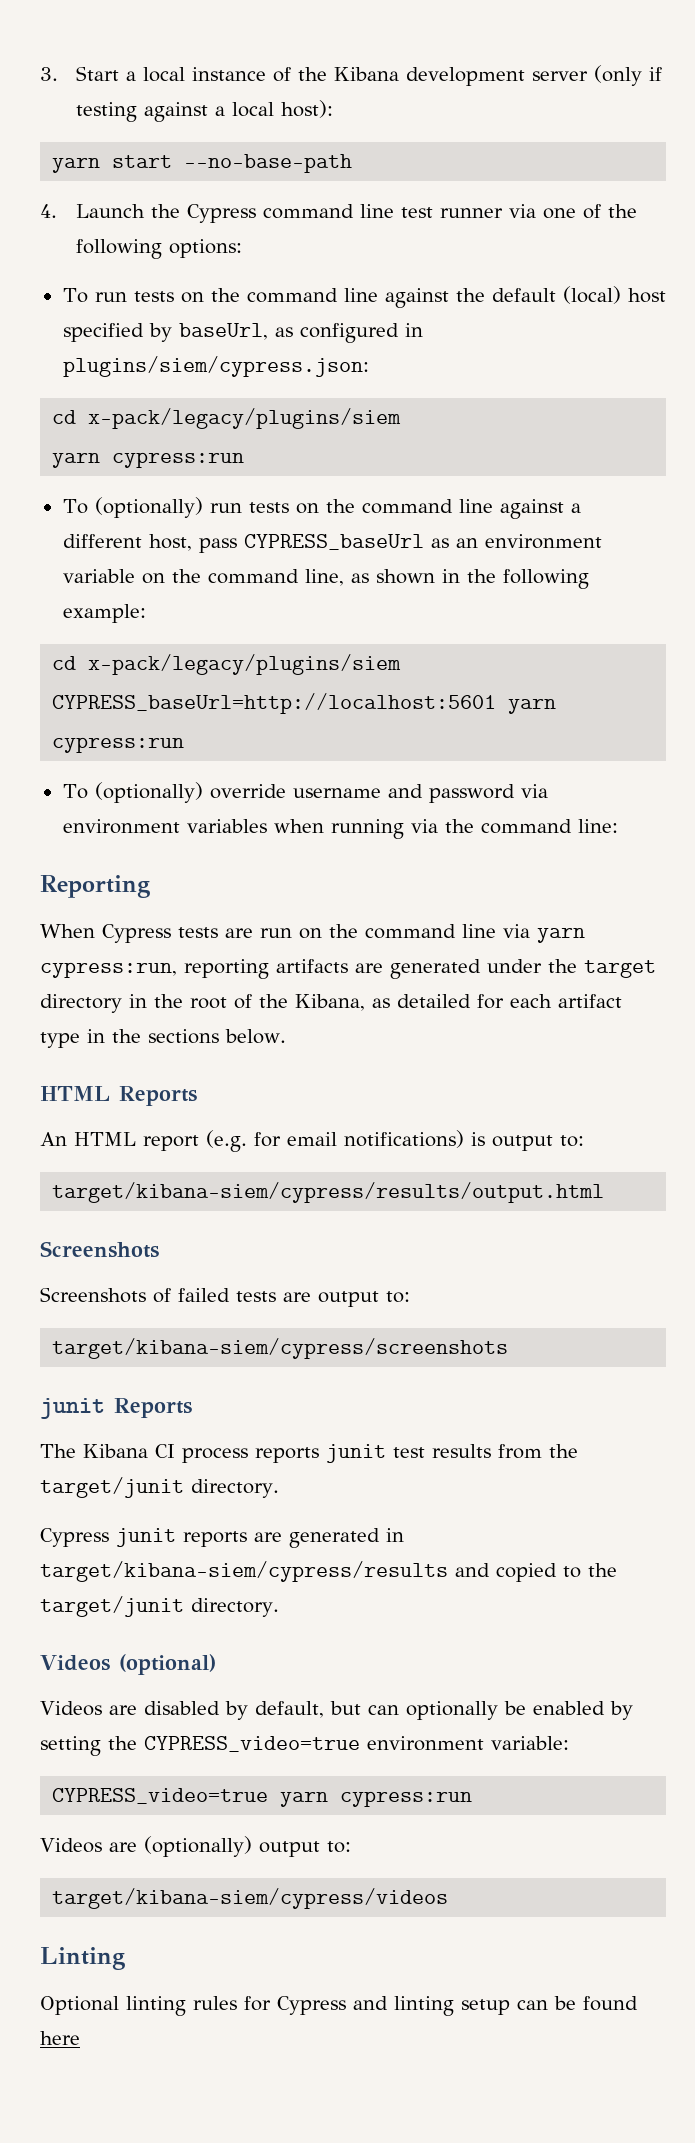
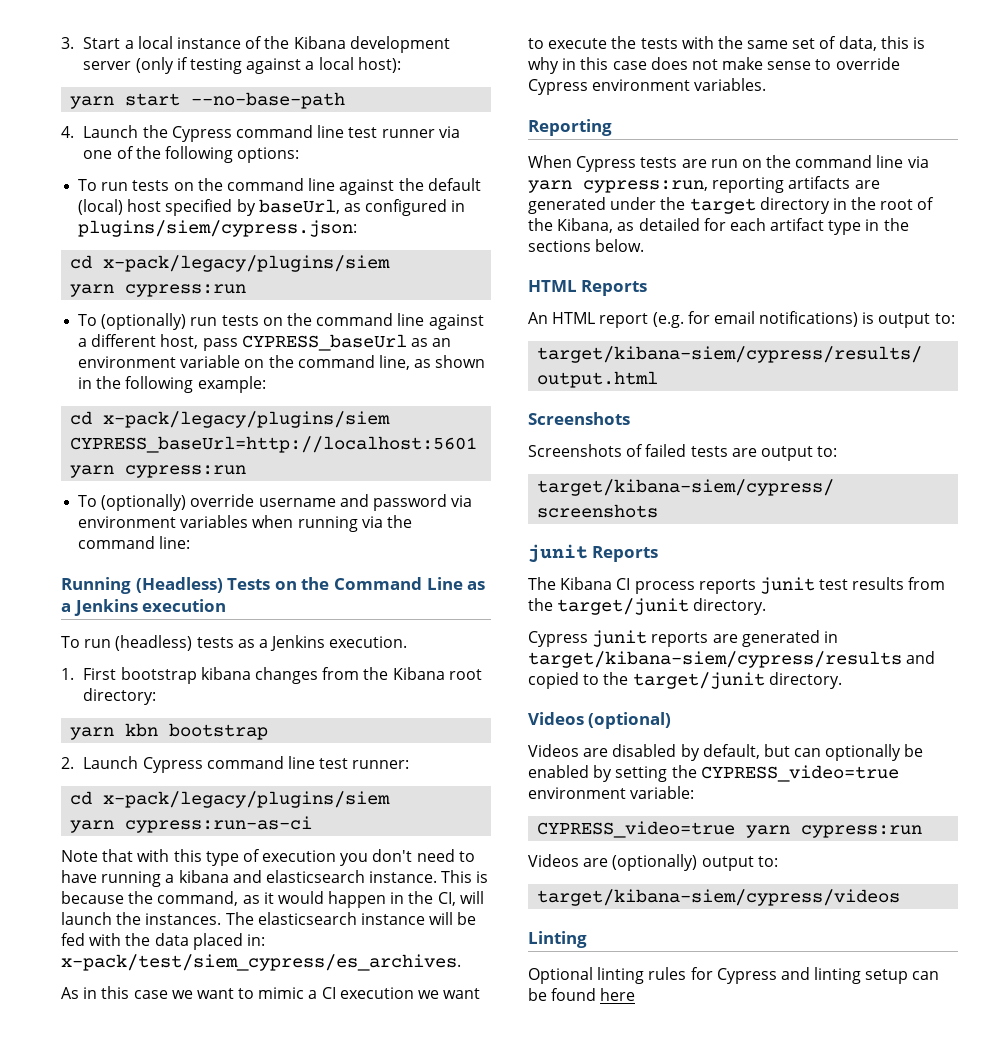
+ Running (Headless) Tests on the Command Line as a Jenkins execution
+ To run (headless) tests as a Jenkins execution.
+ 1. First bootstrap kibana changes from the Kibana root directory:
+ yarn kbn bootstrap
+ 2. Launch Cypress command line test runner:
+ cd x-pack/legacy/plugins/siem
+ yarn cypress:run-as-ci
+ Note that with this type of execution you don't need to have running a kibana and elasticsearch instance. This is because the command, as it would happen in the CI, will launch the instances. The elasticsearch instance will be fed with the data placed in: x-pack/test/siem_cypress/es_archives.
+ As in this case we want to mimic a CI execution we want to execute the tests with the same set of data, this is why in this case does not make sense to override Cypress environment variables.

